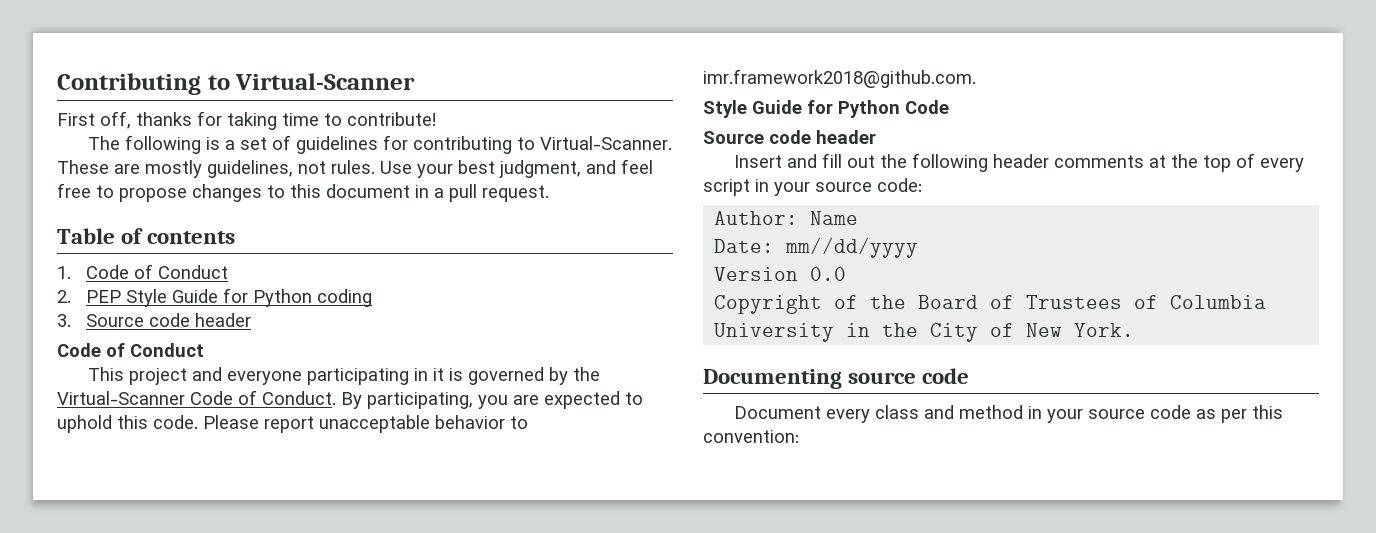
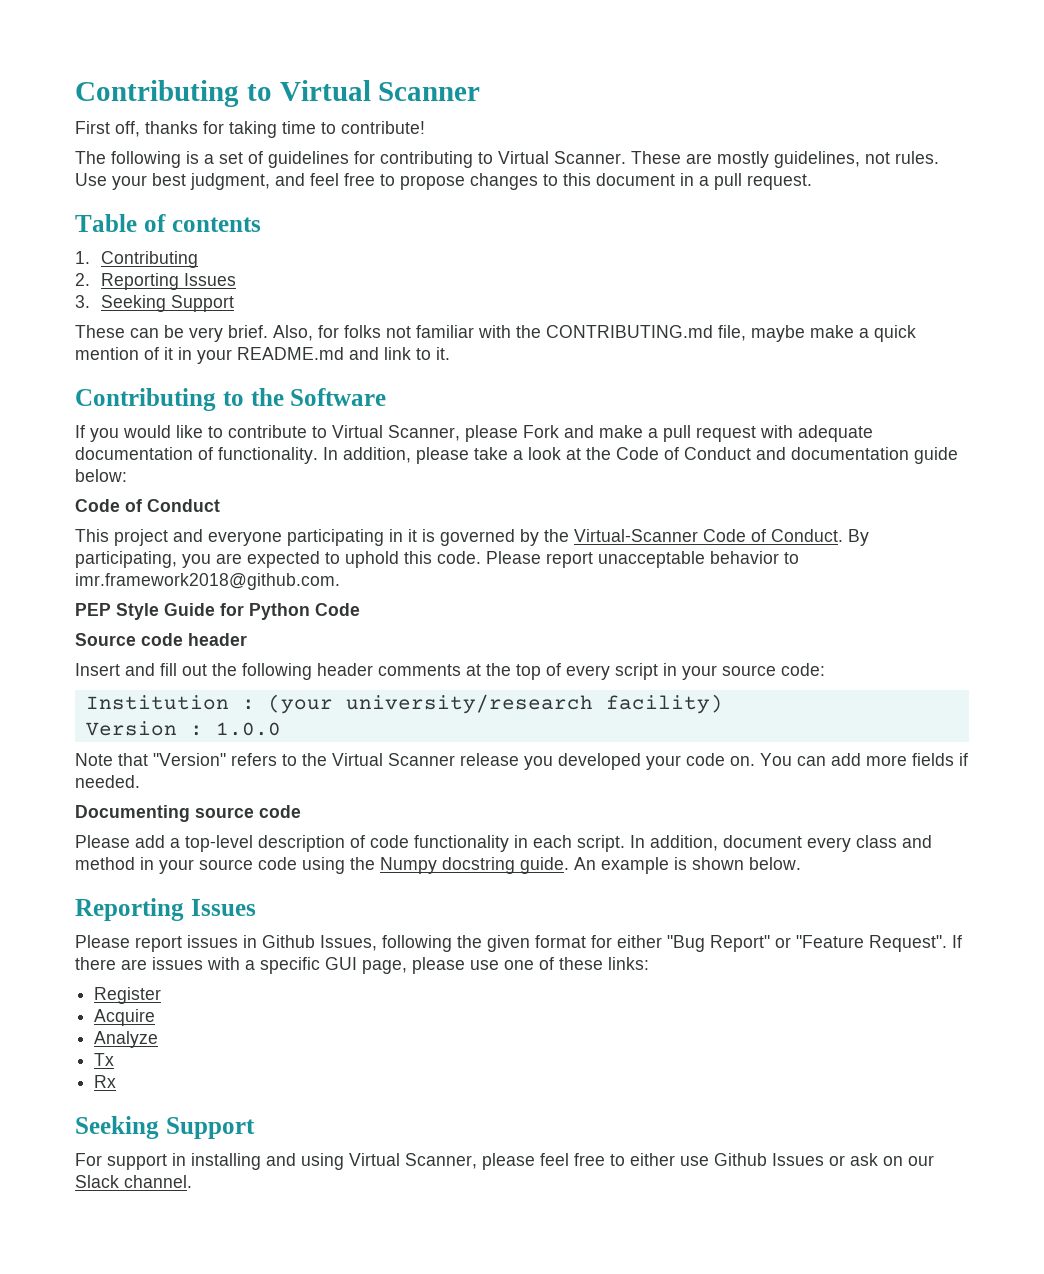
- Contributing to Virtual-Scanner
+ Contributing to Virtual Scanner
- The following is a set of guidelines for contributing to Virtual-Scanner.
+ The following is a set of guidelines for contributing to Virtual Scanner.
- 1. Code of Conduct
- 2. PEP Style Guide for Python coding
- 3. Source code header
+ 1. Contributing
+ 2. Reporting Issues
+ 3. Seeking Support
+ These can be very brief. Also, for folks not familiar with the CONTRIBUTING.md file, maybe make a quick mention of it in your README.md and link to it.
+ Contributing to the Software
+ If you would like to contribute to Virtual Scanner, please Fork and make a pull request with adequate documentation of functionality. In addition, please take a look at the Code of Conduct and documentation guide below:
- Style Guide for Python Code
+ PEP Style Guide for Python Code
- Author: Name
- Date: mm//dd/yyyy
- Version 0.0
- Copyright of the Board of Trustees of Columbia University in the City of New York.
+ Institution : (your university/research facility)
+ Version : 1.0.0
+ Note that "Version" refers to the Virtual Scanner release you developed your code on. You can add more fields if needed.
  Documenting source code
- Document every class and method in your source code as per this convention:
+ Please add a top-level description of code functionality in each script. In addition, document every class and method in your source code using the Numpy docstring guide. An example is shown below.
+ Reporting Issues
+ Please report issues in Github Issues, following the given format for either "Bug Report" or "Feature Request". If there are issues with a specific GUI page, please use one of these links:
+ Register
+ Acquire
+ Analyze
+ Tx
+ Rx
+ Seeking Support
+ For support in installing and using Virtual Scanner, please feel free to either use Github Issues or ask on our Slack channel.

